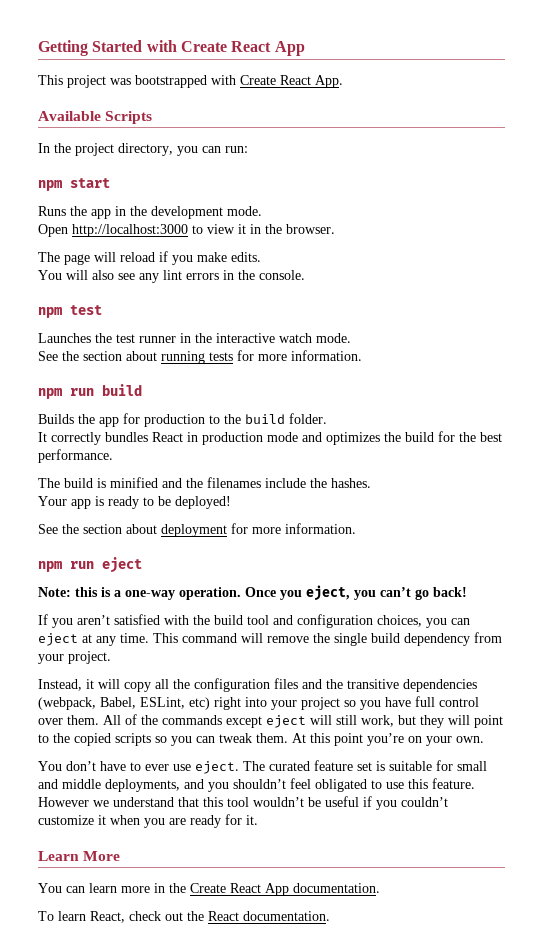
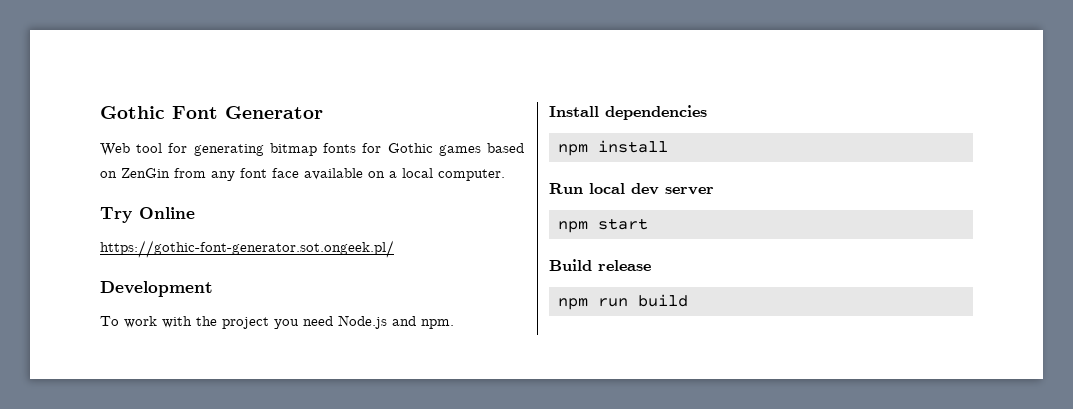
- Getting Started with Create React App
- This project was bootstrapped with Create React App.
- Available Scripts
- In the project directory, you can run:
+ Gothic Font Generator
+ Web tool for generating bitmap fonts for Gothic games based on ZenGin from any font face available on a local computer.
+ Try Online
+ https://gothic-font-generator.sot.ongeek.pl/
+ Development
+ To work with the project you need Node.js and npm.
+ Install dependencies
+ npm install
+ Run local dev server
  npm start
- Runs the app in the development mode.
- Open http://localhost:3000 to view it in the browser.
- The page will reload if you make edits.
- You will also see any lint errors in the console.
- npm test
- Launches the test runner in the interactive watch mode.
- See the section about running tests for more information.
+ Build release
  npm run build
- Builds the app for production to the build folder.
- It correctly bundles React in production mode and optimizes the build for the best performance.
- The build is minified and the filenames include the hashes.
- Your app is ready to be deployed!
- See the section about deployment for more information.
- npm run eject
- Note: this is a one-way operation. Once you eject, you can’t go back!
- If you aren’t satisfied with the build tool and configuration choices, you can eject at any time. This command will remove the single build dependency from your project.
- Instead, it will copy all the configuration files and the transitive dependencies (webpack, Babel, ESLint, etc) right into your project so you have full control over them. All of the commands except eject will still work, but they will point to the copied scripts so you can tweak them. At this point you’re on your own.
- You don’t have to ever use eject. The curated feature set is suitable for small and middle deployments, and you shouldn’t feel obligated to use this feature. However we understand that this tool wouldn’t be useful if you couldn’t customize it when you are ready for it.
- Learn More
- You can learn more in the Create React App documentation.
- To learn React, check out the React documentation.

